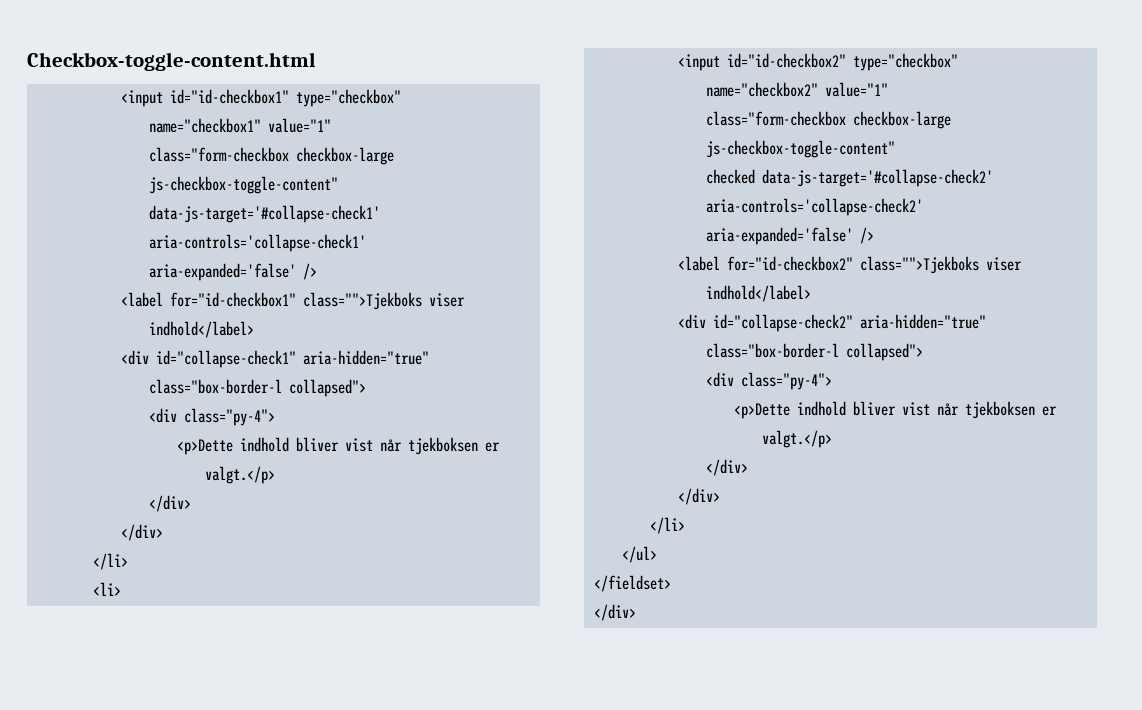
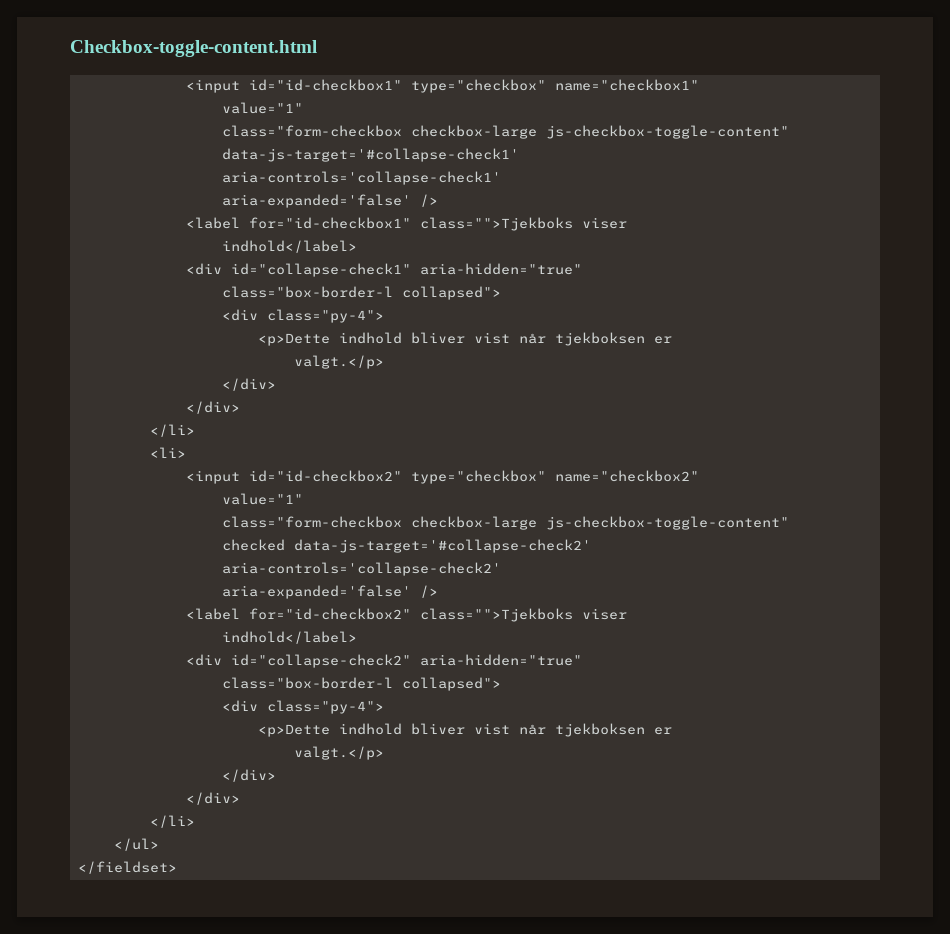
- <input id="id-checkbox1" type="checkbox"
- name="checkbox1" value="1"
+ <input id="id-checkbox1" type="checkbox" name="checkbox1"
+ value="1"
- <input id="id-checkbox2" type="checkbox"
- name="checkbox2" value="1"
+ <input id="id-checkbox2" type="checkbox" name="checkbox2"
+ value="1"
  </fieldset>
- </div>

